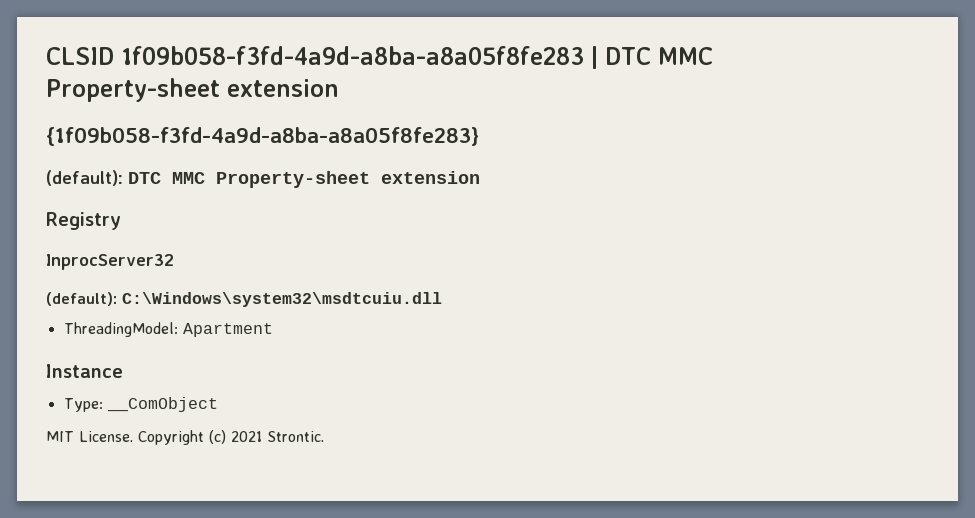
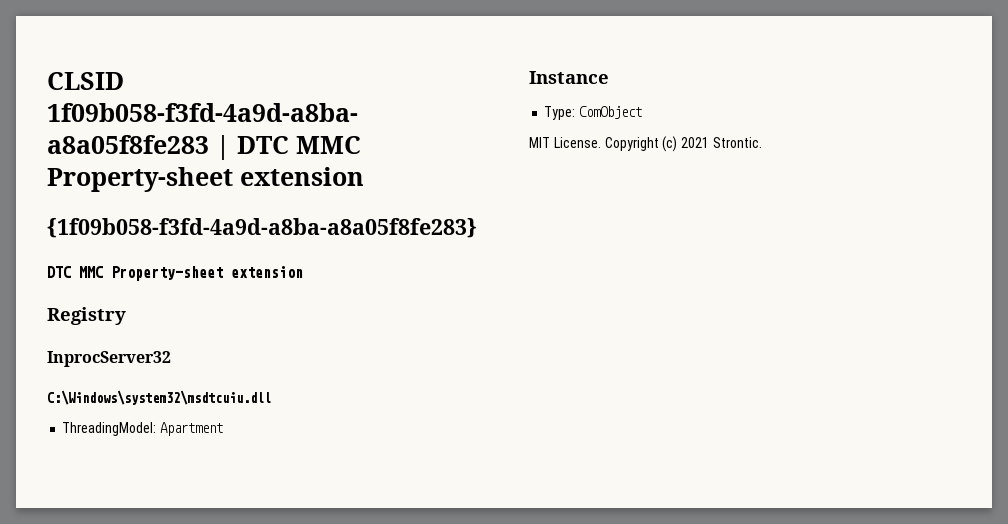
  {1f09b058-f3fd-4a9d-a8ba-a8a05f8fe283}
- (default): DTC MMC Property-sheet extension
+ DTC MMC Property-sheet extension
- (default): C:\Windows\system32\msdtcuiu.dll
+ C:\Windows\system32\msdtcuiu.dll
- Type: __ComObject
+ Type: ComObject

